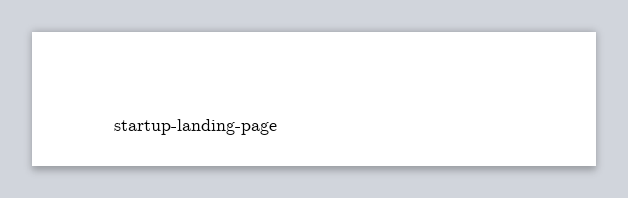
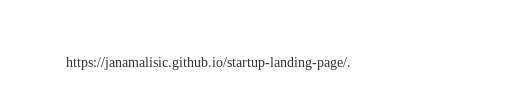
- startup-landing-page
+ https://janamalisic.github.io/startup-landing-page/.

